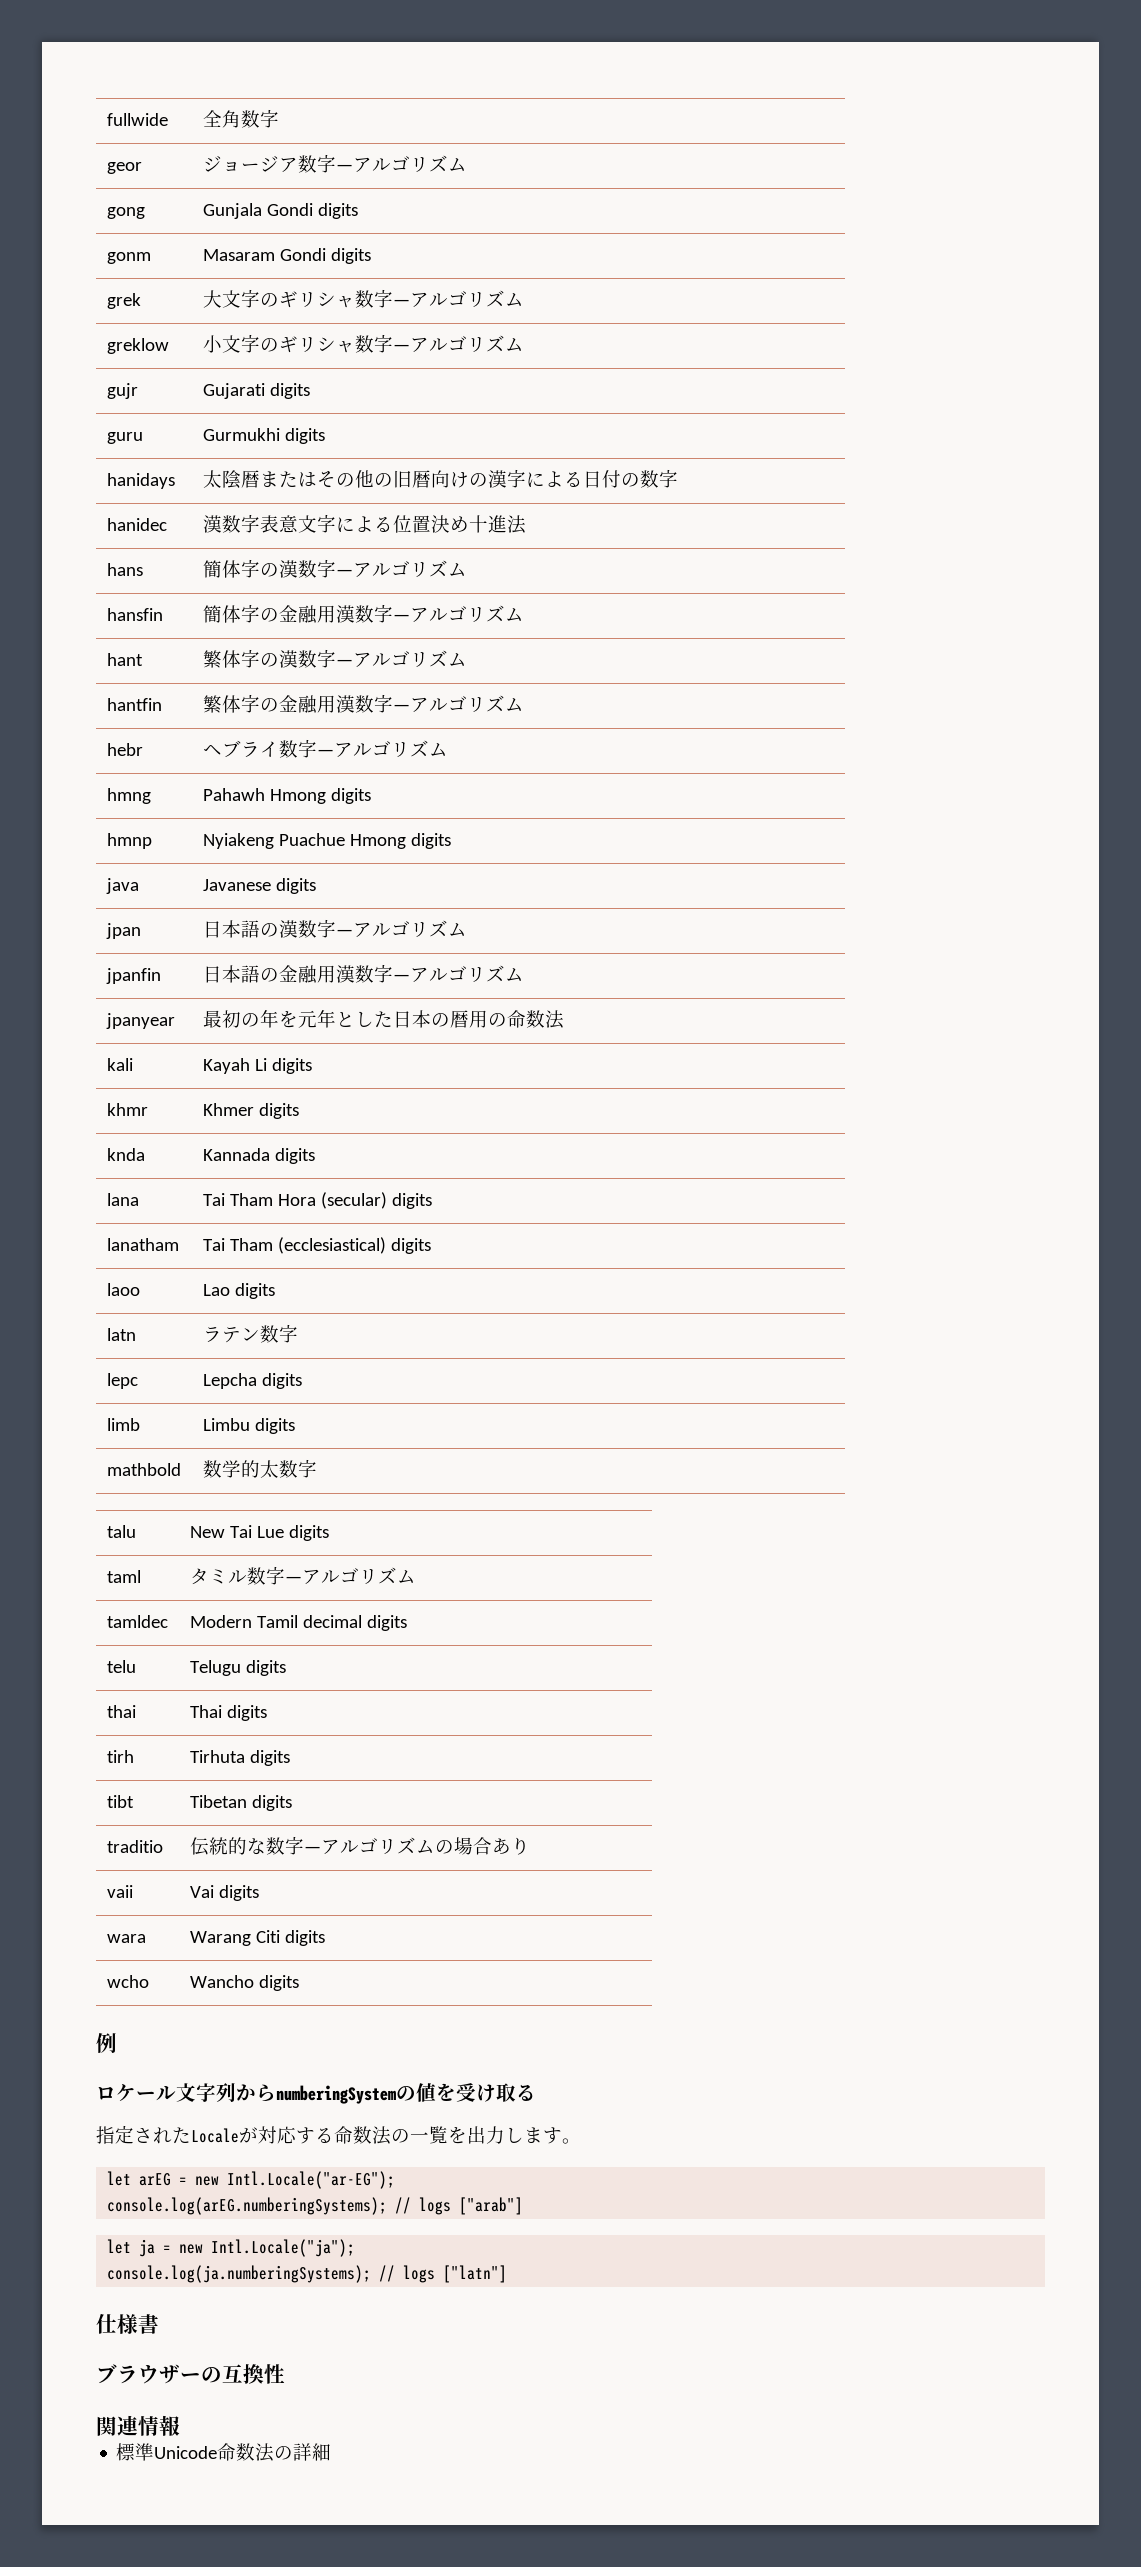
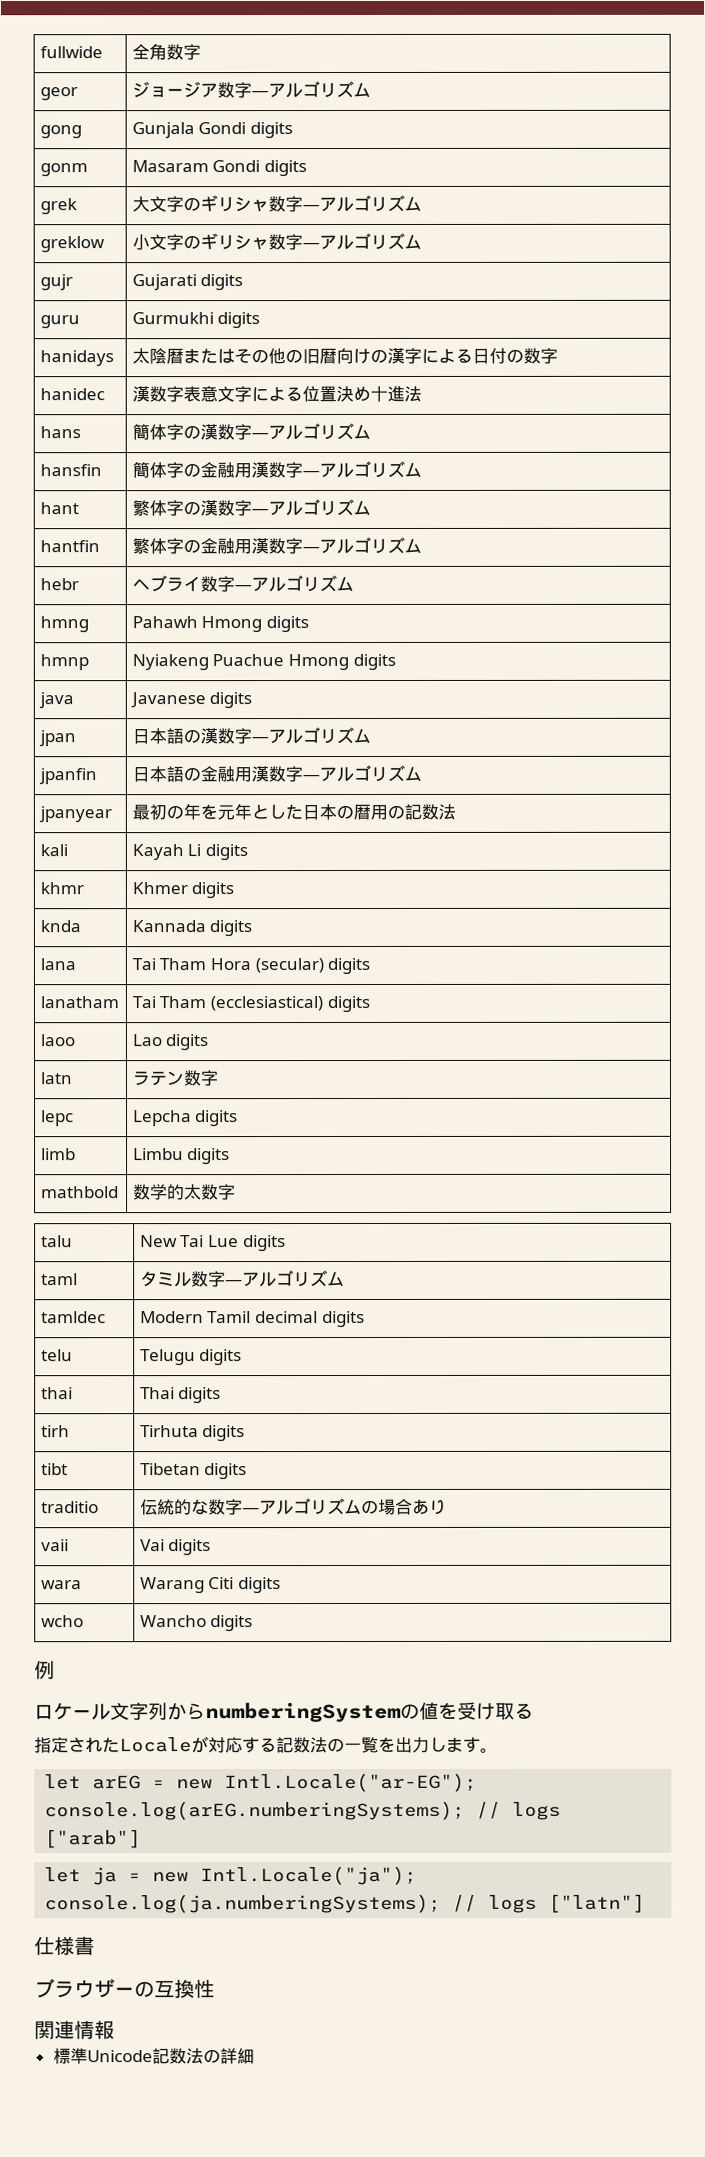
- jpanyear | 最初の年を元年とした日本の暦用の命数法
+ jpanyear | 最初の年を元年とした日本の暦用の記数法
- 指定されたLocaleが対応する命数法の一覧を出力します。
+ 指定されたLocaleが対応する記数法の一覧を出力します。
- 標準Unicode命数法の詳細
+ 標準Unicode記数法の詳細

